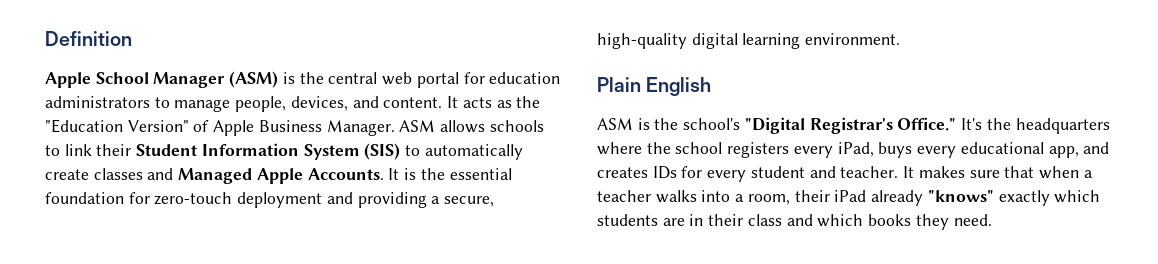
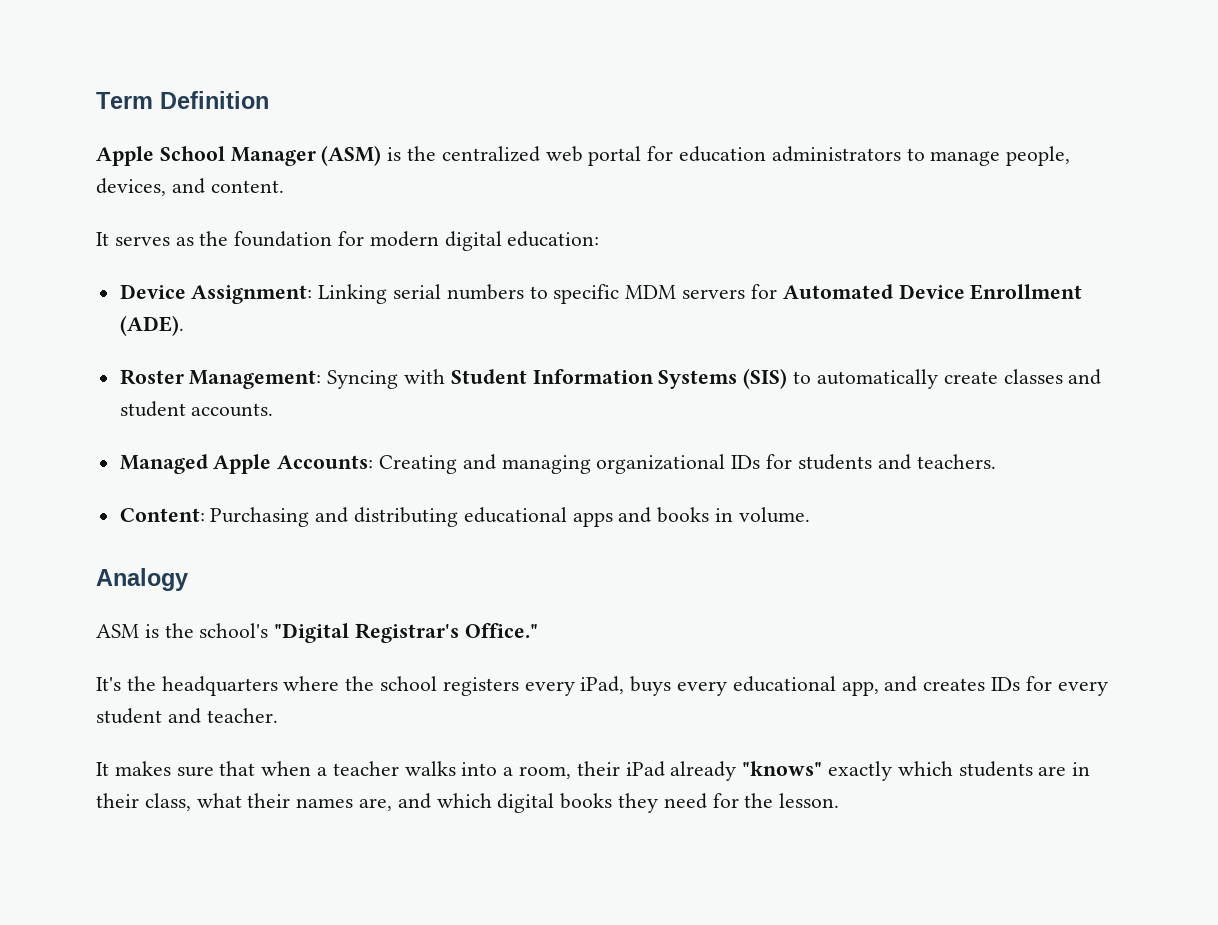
- Definition
+ Term Definition
- Apple School Manager (ASM) is the central web portal for education administrators to manage people, devices, and content. It acts as the "Education Version" of Apple Business Manager. ASM allows schools to link their Student Information System (SIS) to automatically create classes and Managed Apple Accounts. It is the essential foundation for zero-touch deployment and providing a secure, high-quality digital learning environment.
- Plain English
+ Apple School Manager (ASM) is the centralized web portal for education administrators to manage people, devices, and content.
+ It serves as the foundation for modern digital education:
+ Device Assignment: Linking serial numbers to specific MDM servers for Automated Device Enrollment (ADE).
+ Roster Management: Syncing with Student Information Systems (SIS) to automatically create classes and student accounts.
+ Managed Apple Accounts: Creating and managing organizational IDs for students and teachers.
+ Content: Purchasing and distributing educational apps and books in volume.
+ Analogy
- ASM is the school's "Digital Registrar's Office." It's the headquarters where the school registers every iPad, buys every educational app, and creates IDs for every student and teacher. It makes sure that when a teacher walks into a room, their iPad already "knows" exactly which students are in their class and which books they need.
+ ASM is the school's "Digital Registrar's Office."
+ It's the headquarters where the school registers every iPad, buys every educational app, and creates IDs for every student and teacher.
+ It makes sure that when a teacher walks into a room, their iPad already "knows" exactly which students are in their class, what their names are, and which digital books they need for the lesson.

